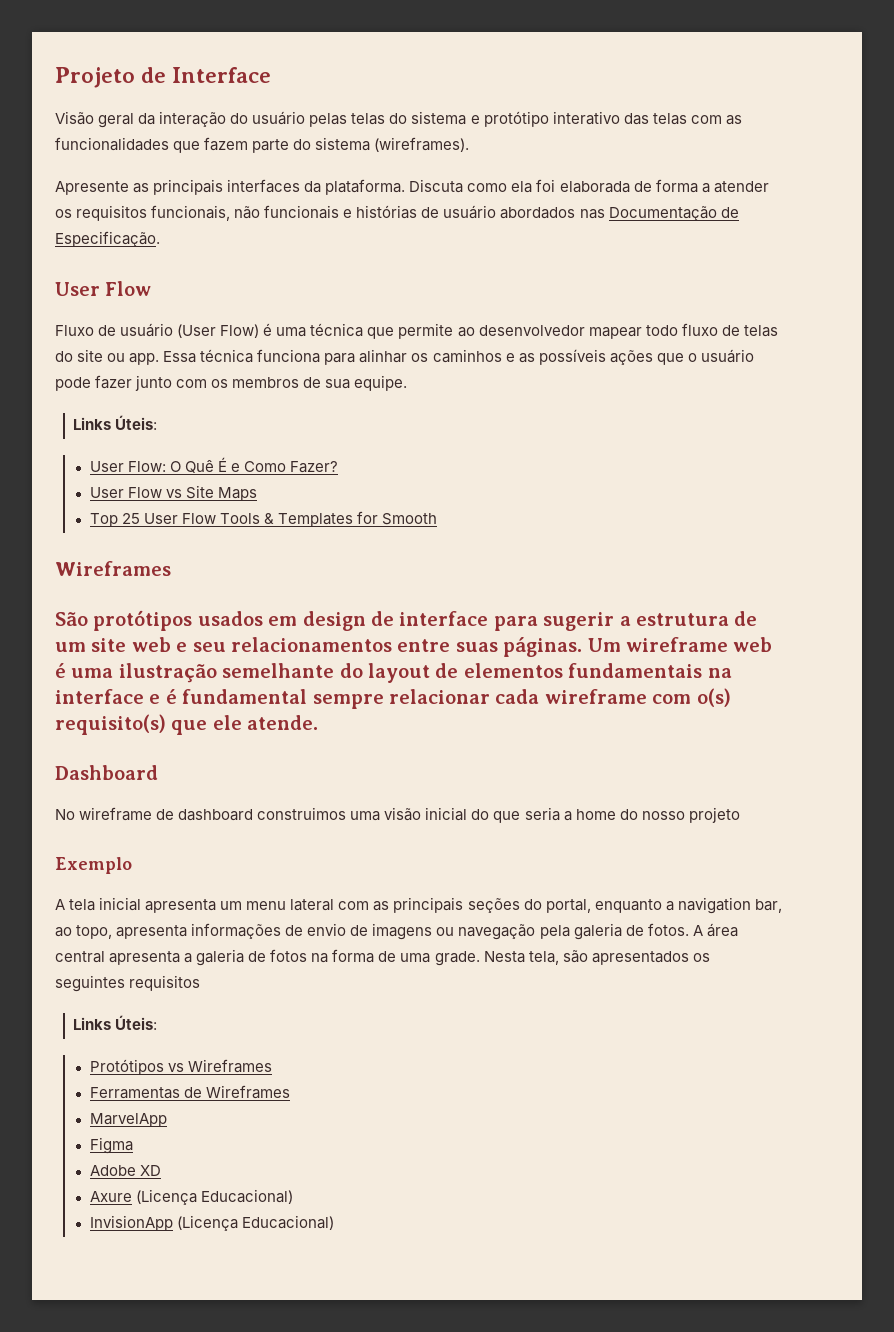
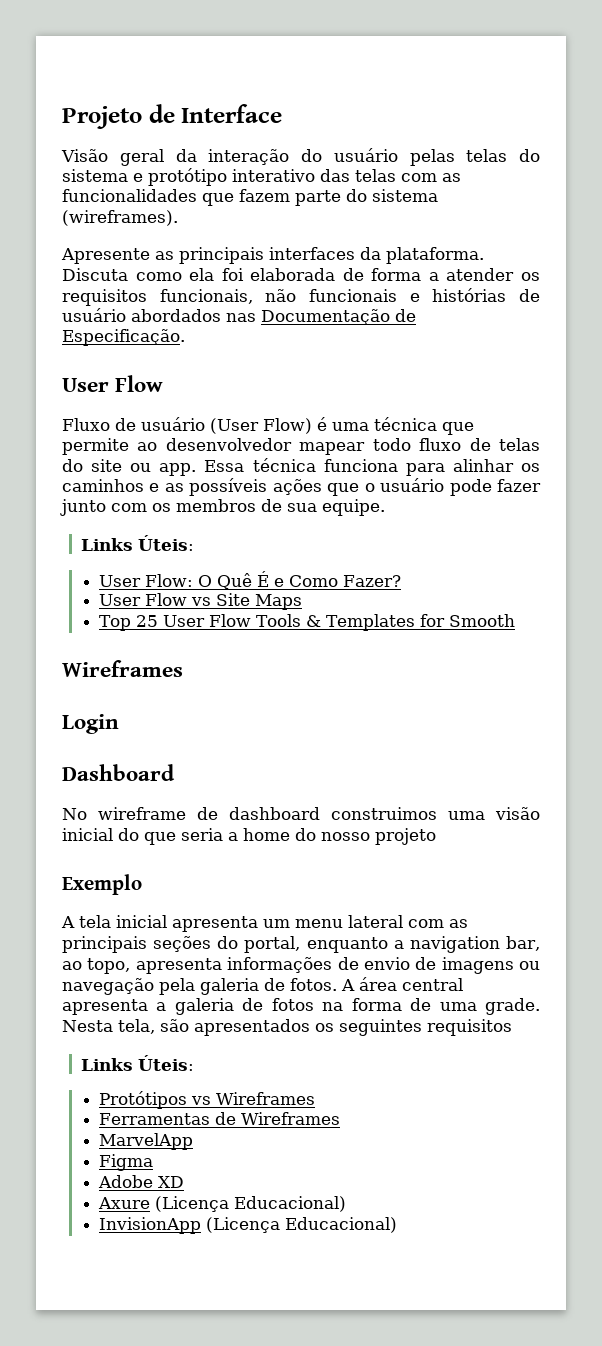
- São protótipos usados em design de interface para sugerir a estrutura de um site web e seu relacionamentos entre suas páginas. Um wireframe web é uma ilustração semelhante do layout de elementos fundamentais na interface e é fundamental sempre relacionar cada wireframe com o(s) requisito(s) que ele atende.
+ Login

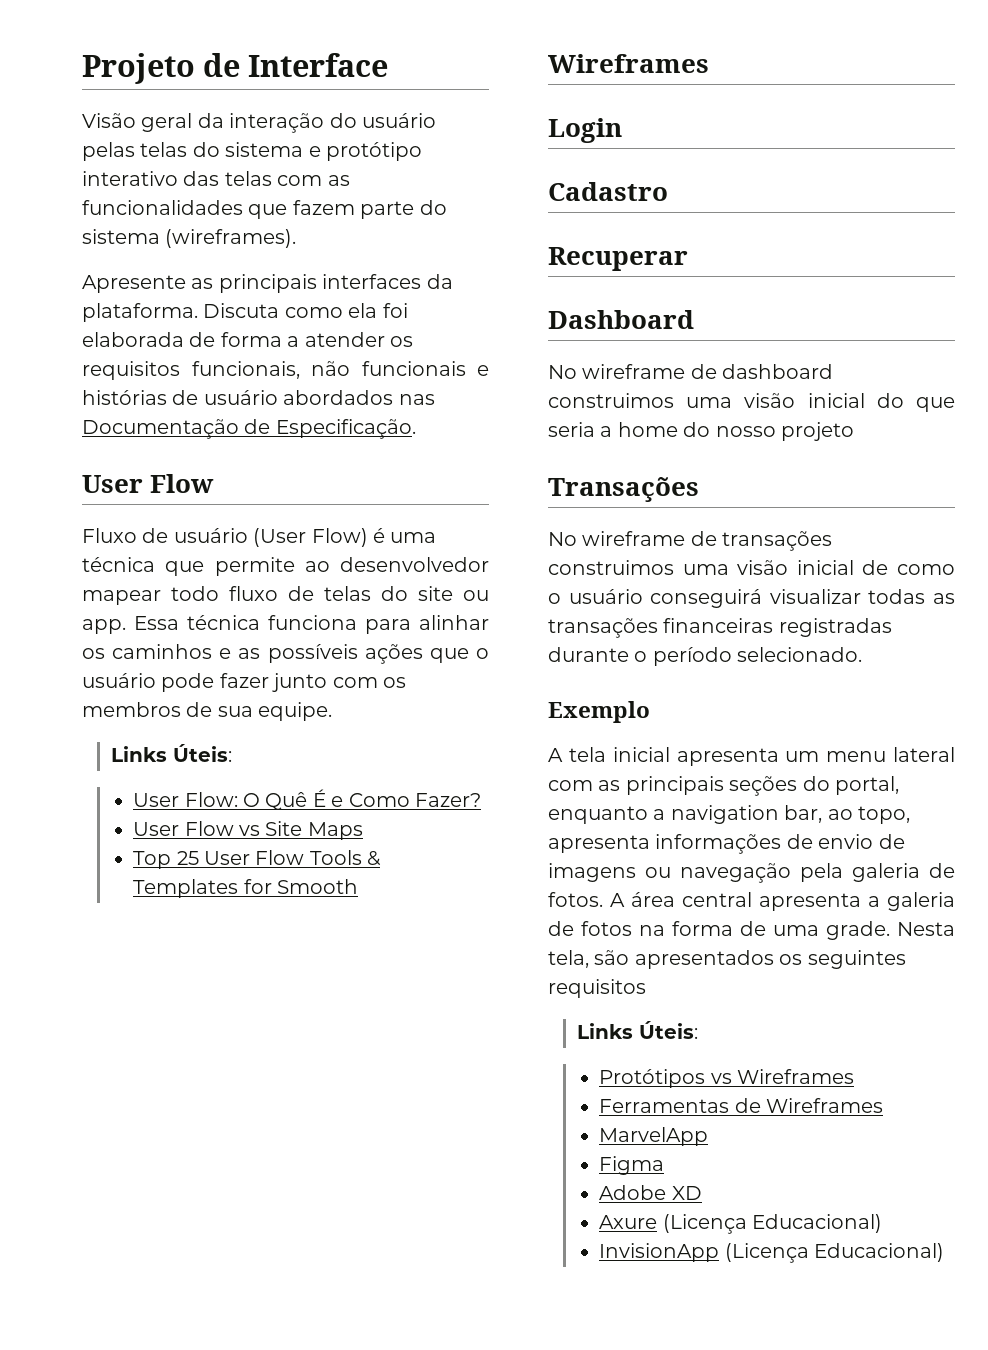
+ Cadastro
+ Recuperar
+ Transações
+ No wireframe de transações construimos uma visão inicial de como o usuário conseguirá visualizar todas as transações financeiras registradas durante o período selecionado.

